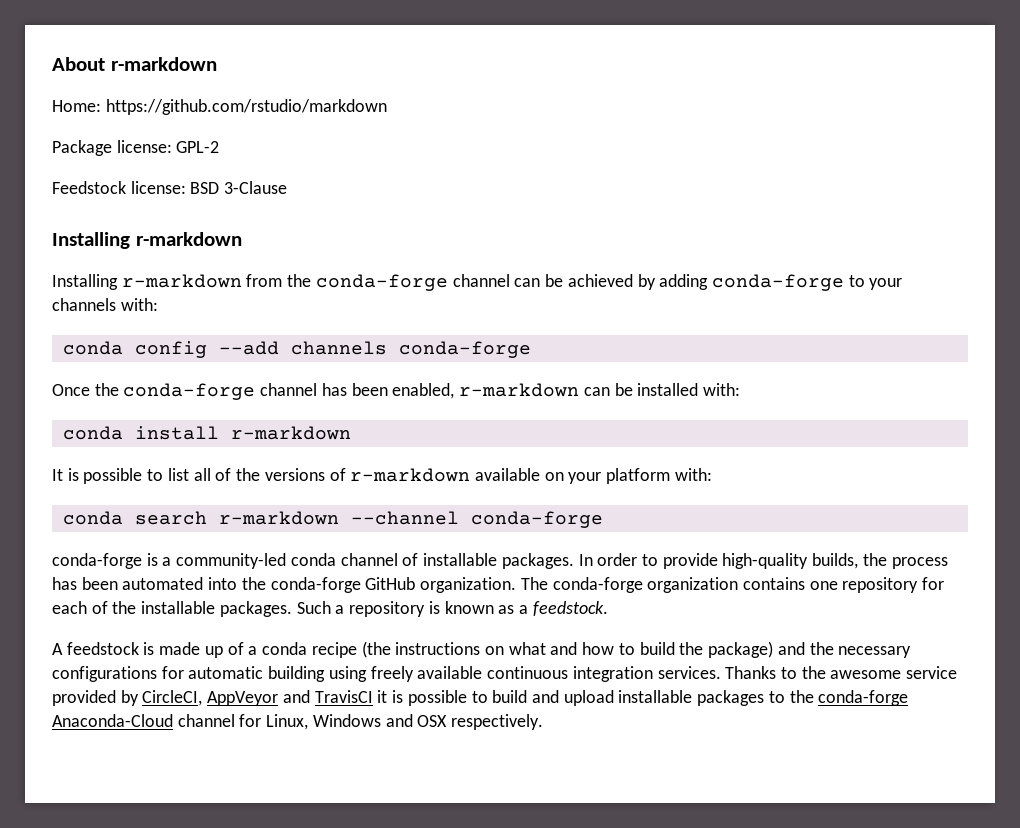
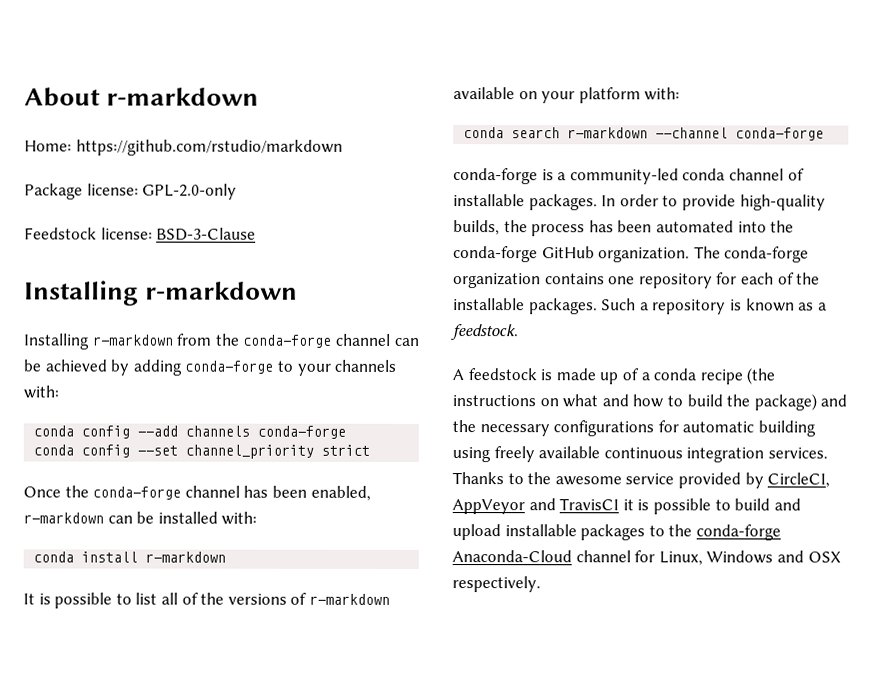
- Package license: GPL-2
+ Package license: GPL-2.0-only
- Feedstock license: BSD 3-Clause
+ Feedstock license: BSD-3-Clause
+ conda config --set channel_priority strict

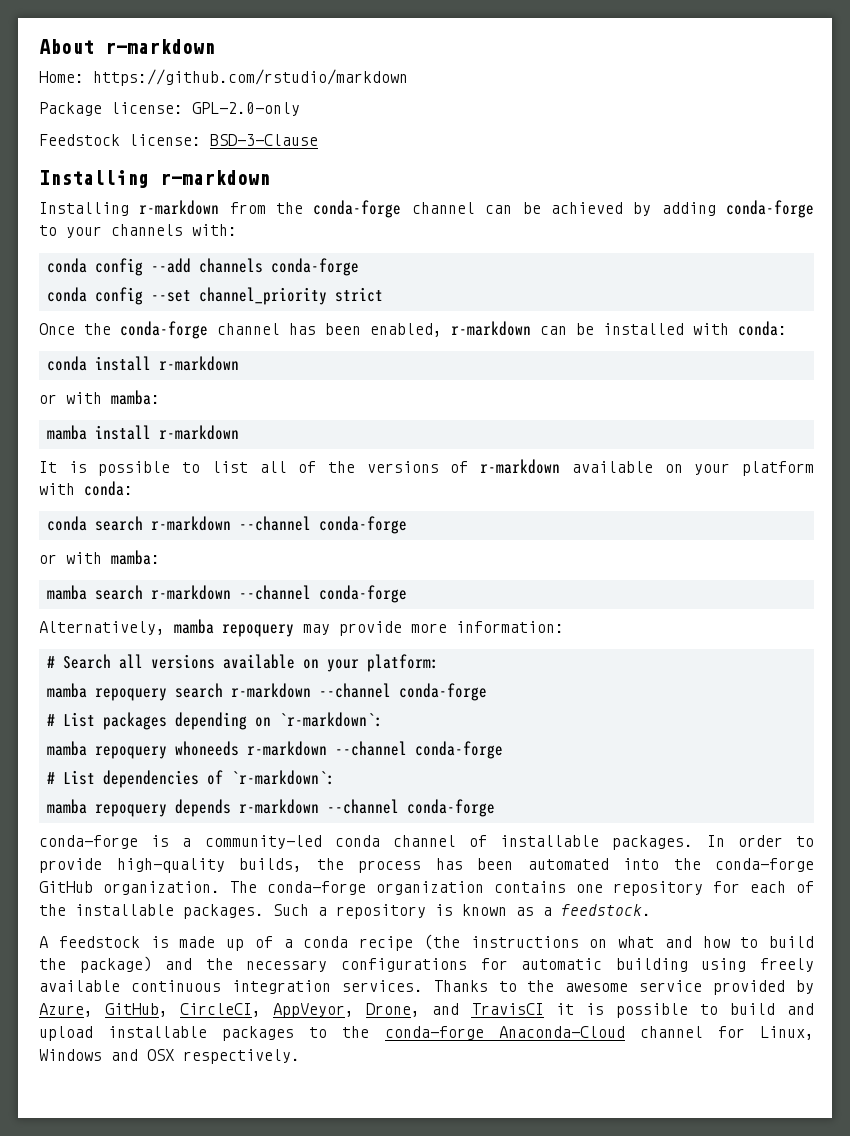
- Once the conda-forge channel has been enabled, r-markdown can be installed with:
+ Once the conda-forge channel has been enabled, r-markdown can be installed with conda:
  conda install r-markdown
+ or with mamba:
+ mamba install r-markdown
- It is possible to list all of the versions of r-markdown available on your platform with:
+ It is possible to list all of the versions of r-markdown available on your platform with conda:
  conda search r-markdown --channel conda-forge
+ or with mamba:
+ mamba search r-markdown --channel conda-forge
+ Alternatively, mamba repoquery may provide more information:
+ # Search all versions available on your platform:
+ mamba repoquery search r-markdown --channel conda-forge
+ # List packages depending on `r-markdown`:
+ mamba repoquery whoneeds r-markdown --channel conda-forge
+ # List dependencies of `r-markdown`:
+ mamba repoquery depends r-markdown --channel conda-forge
- Thanks to the awesome service provided by CircleCI, AppVeyor and TravisCI it is possible to build and upload installable packages to the conda-forge Anaconda-Cloud channel for Linux, Windows and OSX respectively.
+ Thanks to the awesome service provided by Azure, GitHub, CircleCI, AppVeyor, Drone, and TravisCI it is possible to build and upload installable packages to the conda-forge Anaconda-Cloud channel for Linux, Windows and OSX respectively.

